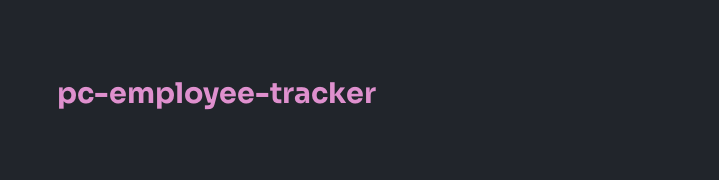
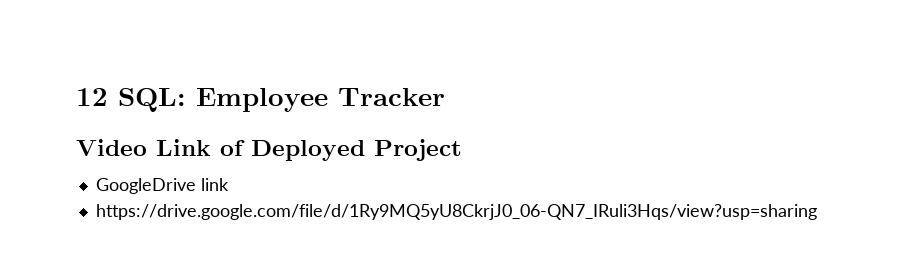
- pc-employee-tracker
+ 12 SQL: Employee Tracker
+ Video Link of Deployed Project
+ GoogleDrive link
+ https://drive.google.com/file/d/1Ry9MQ5yU8CkrjJ0_06-QN7_IRuli3Hqs/view?usp=sharing

